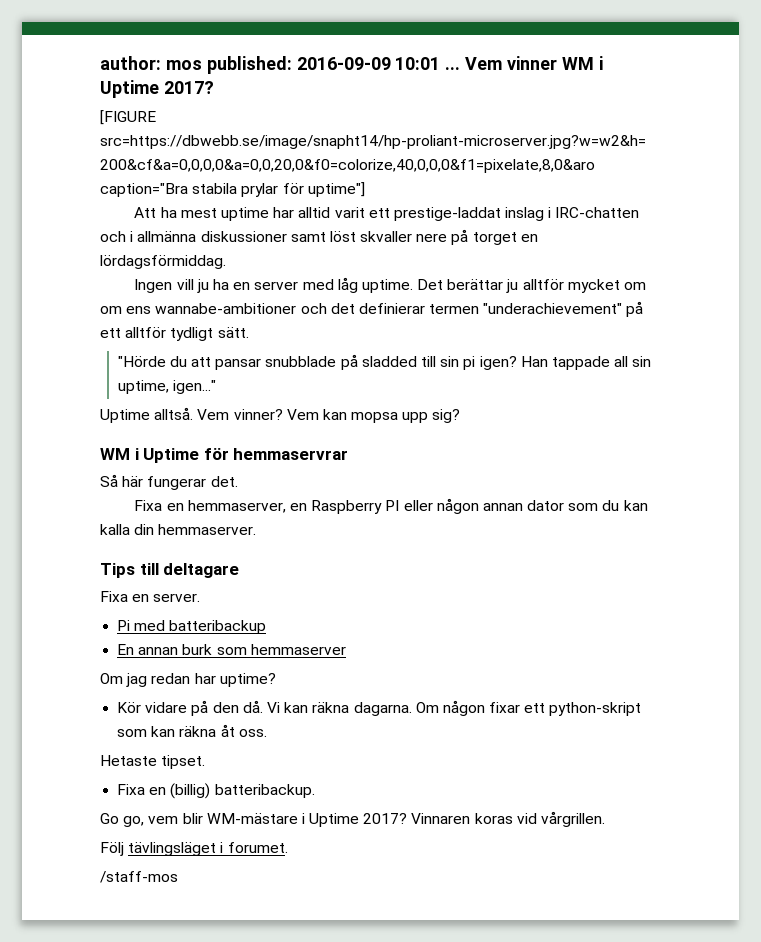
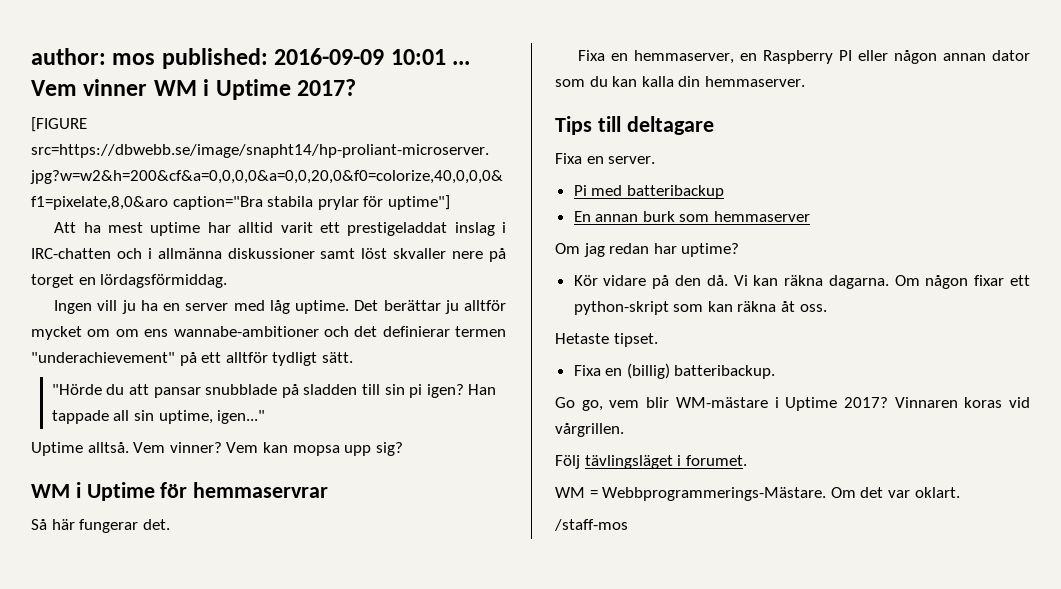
- Att ha mest uptime har alltid varit ett prestige-laddat inslag i IRC-chatten och i allmänna diskussioner samt löst skvaller nere på torget en lördagsförmiddag.
+ Att ha mest uptime har alltid varit ett prestigeladdat inslag i IRC-chatten och i allmänna diskussioner samt löst skvaller nere på torget en lördagsförmiddag.
- "Hörde du att pansar snubblade på sladded till sin pi igen?
+ "Hörde du att pansar snubblade på sladden till sin pi igen?
+ WM = Webbprogrammerings-Mästare. Om det var oklart.

